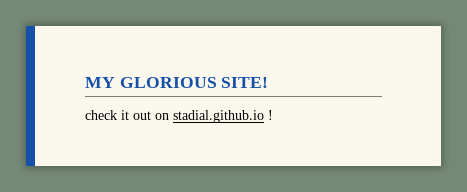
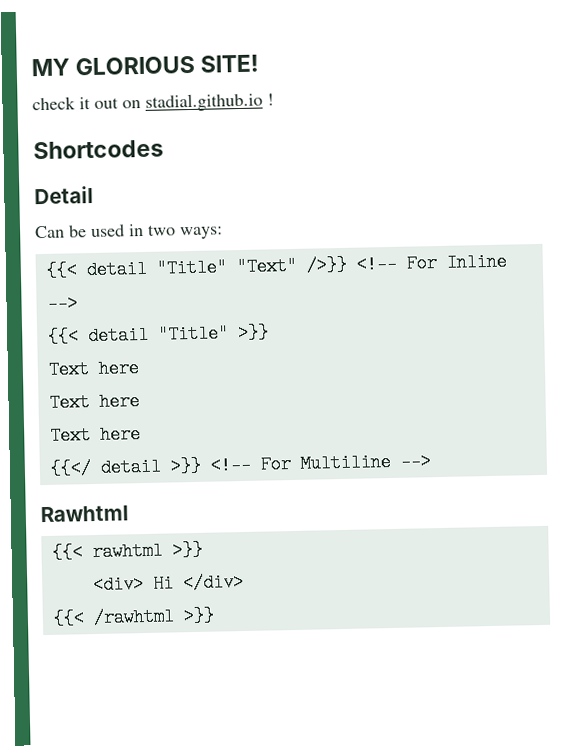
+ Shortcodes
+ Detail
+ Can be used in two ways:
+ {{< detail "Title" "Text" />}} <!-- For Inline -->
+ {{< detail "Title" >}}
+ Text here
+ Text here
+ Text here
+ {{</ detail >}} <!-- For Multiline -->
+ Rawhtml
+ {{< rawhtml >}}
+ <div> Hi </div>
+ {{< /rawhtml >}}

